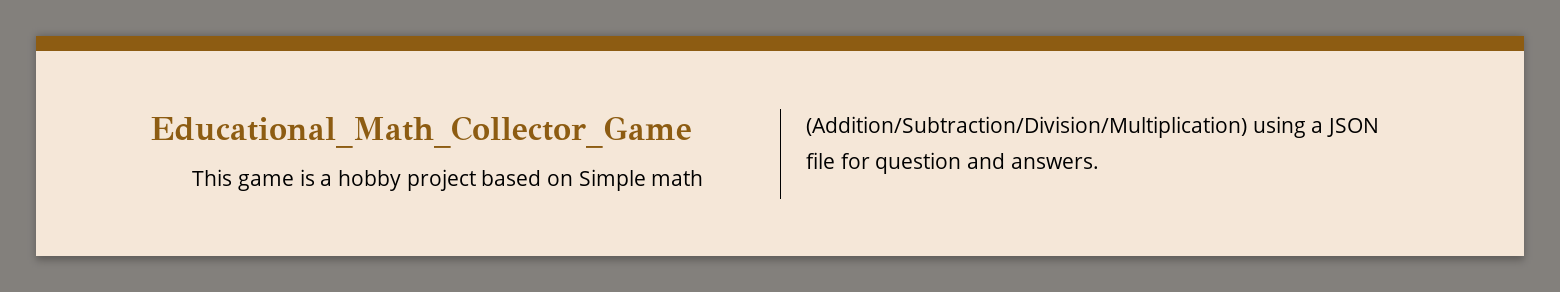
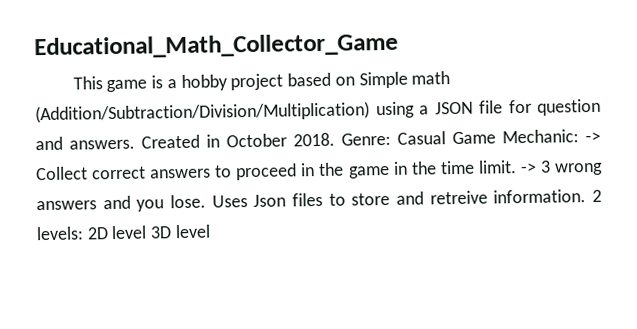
+ Created in October 2018. Genre: Casual Game Mechanic: -> Collect correct answers to proceed in the game in the time limit. -> 3 wrong answers and you lose. Uses Json files to store and retreive information. 2 levels: 2D level 3D level

